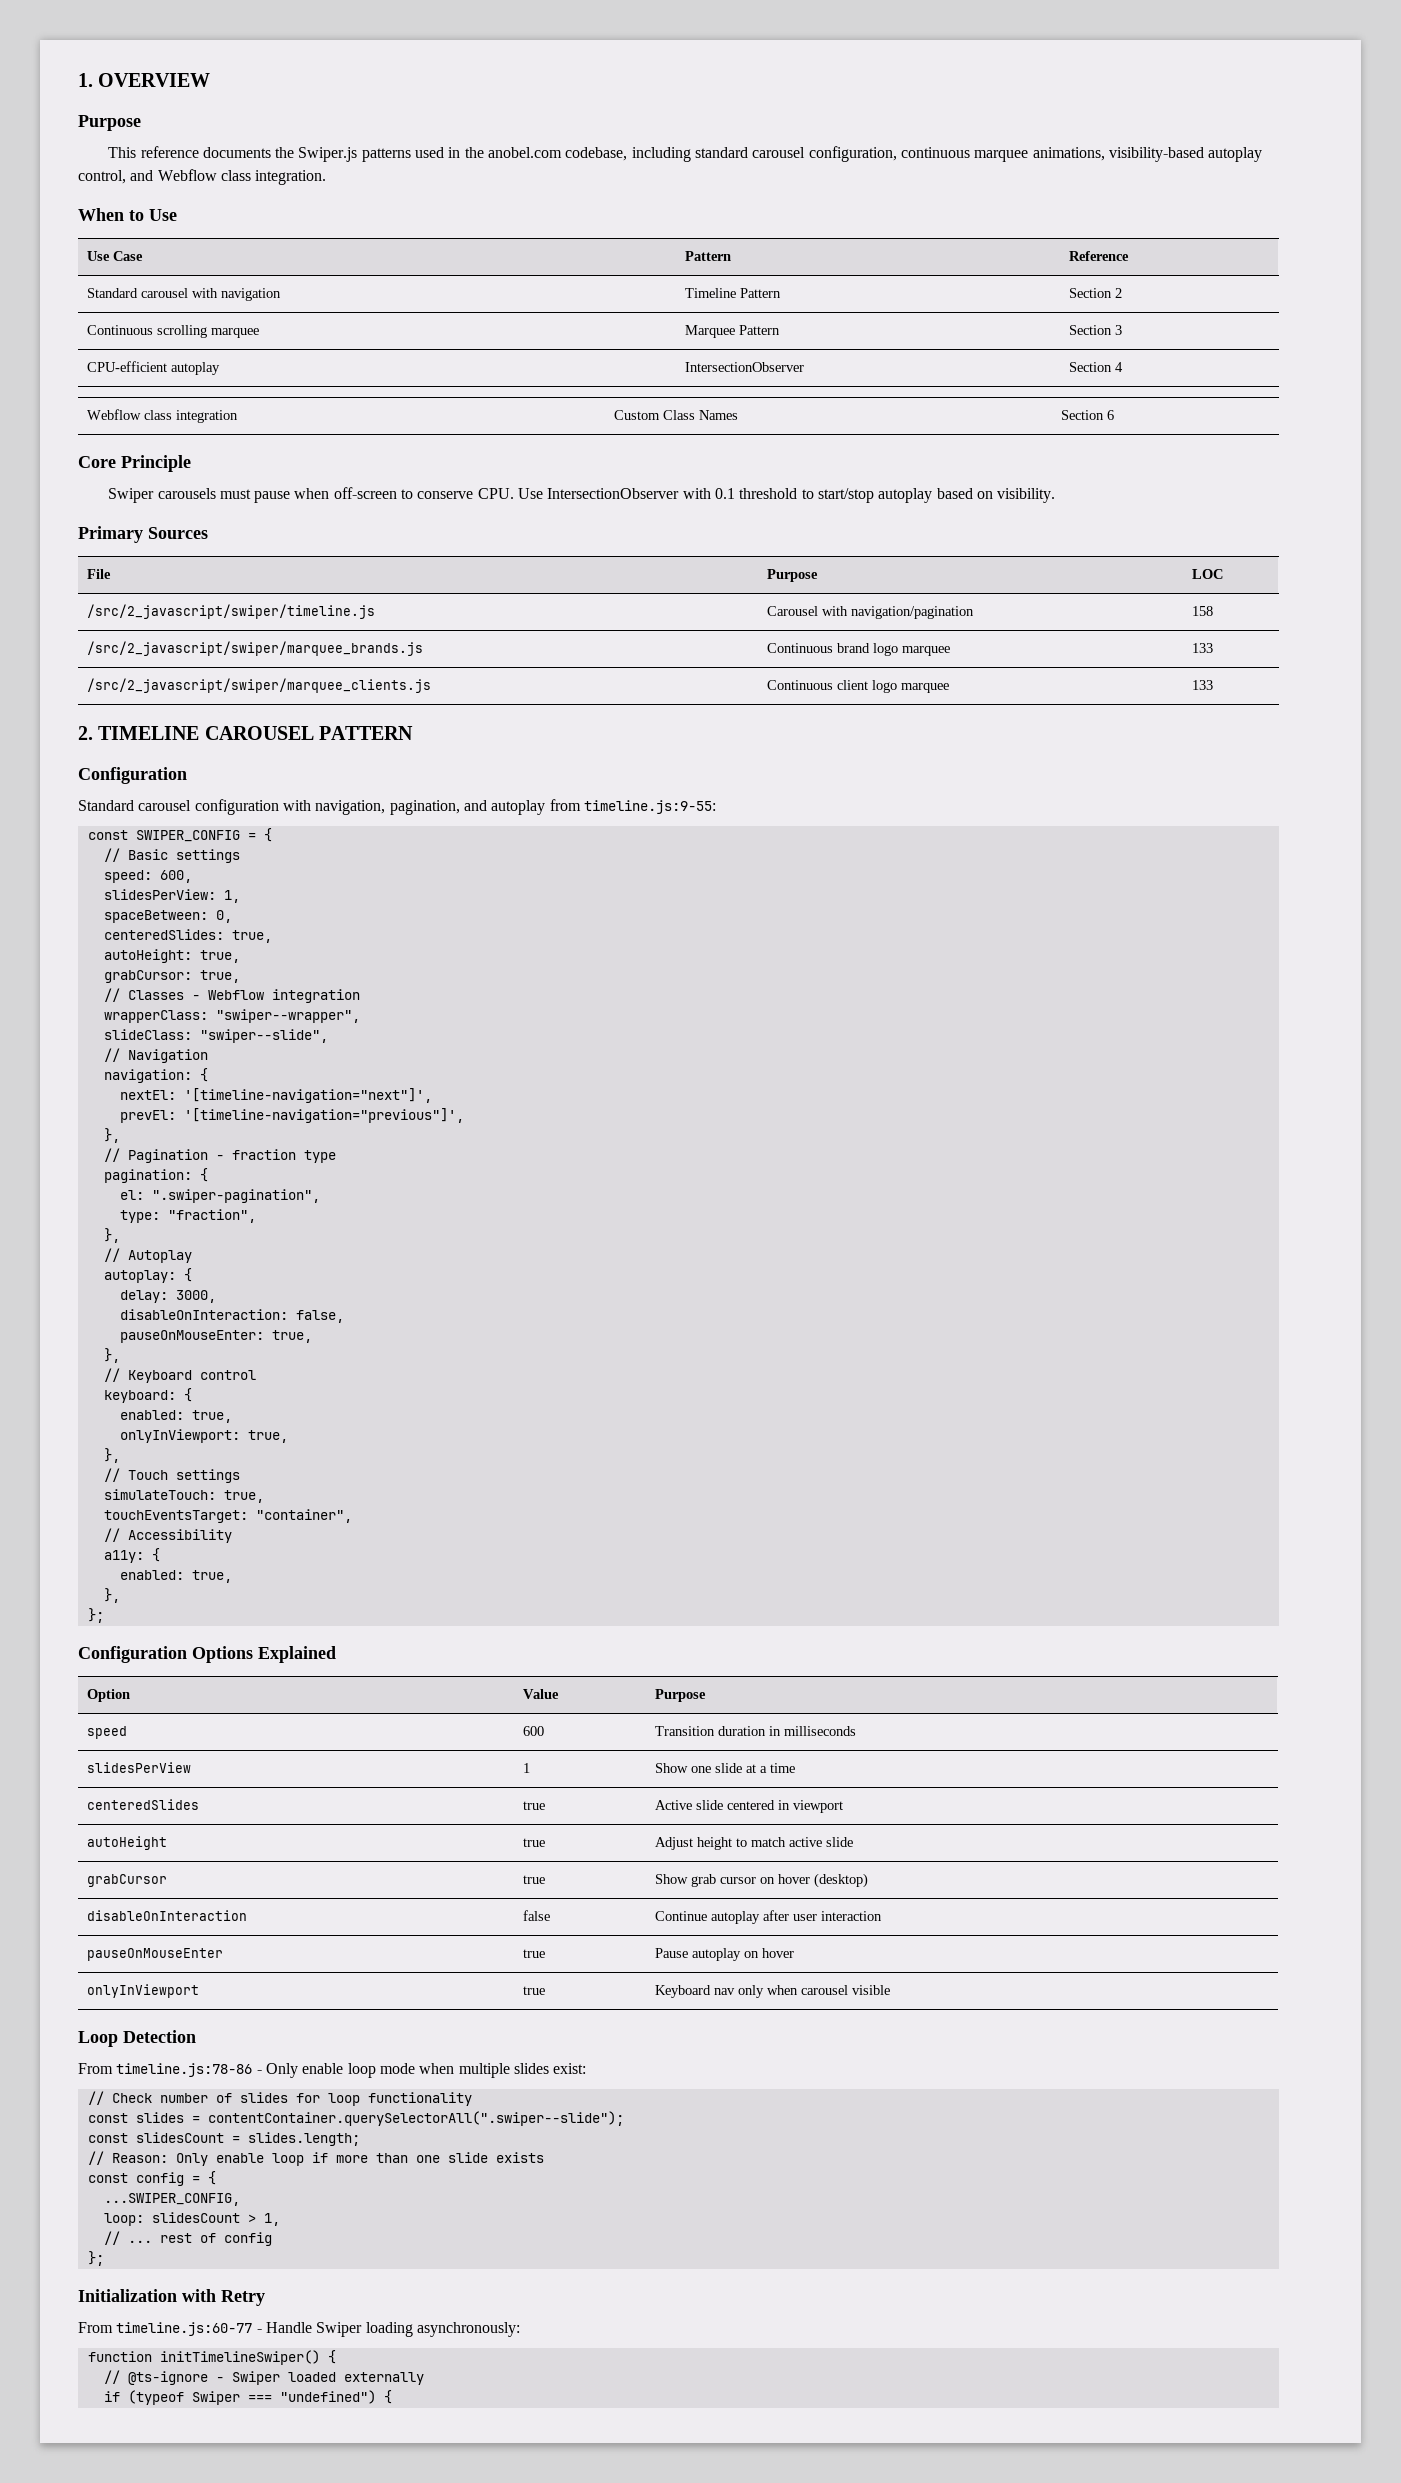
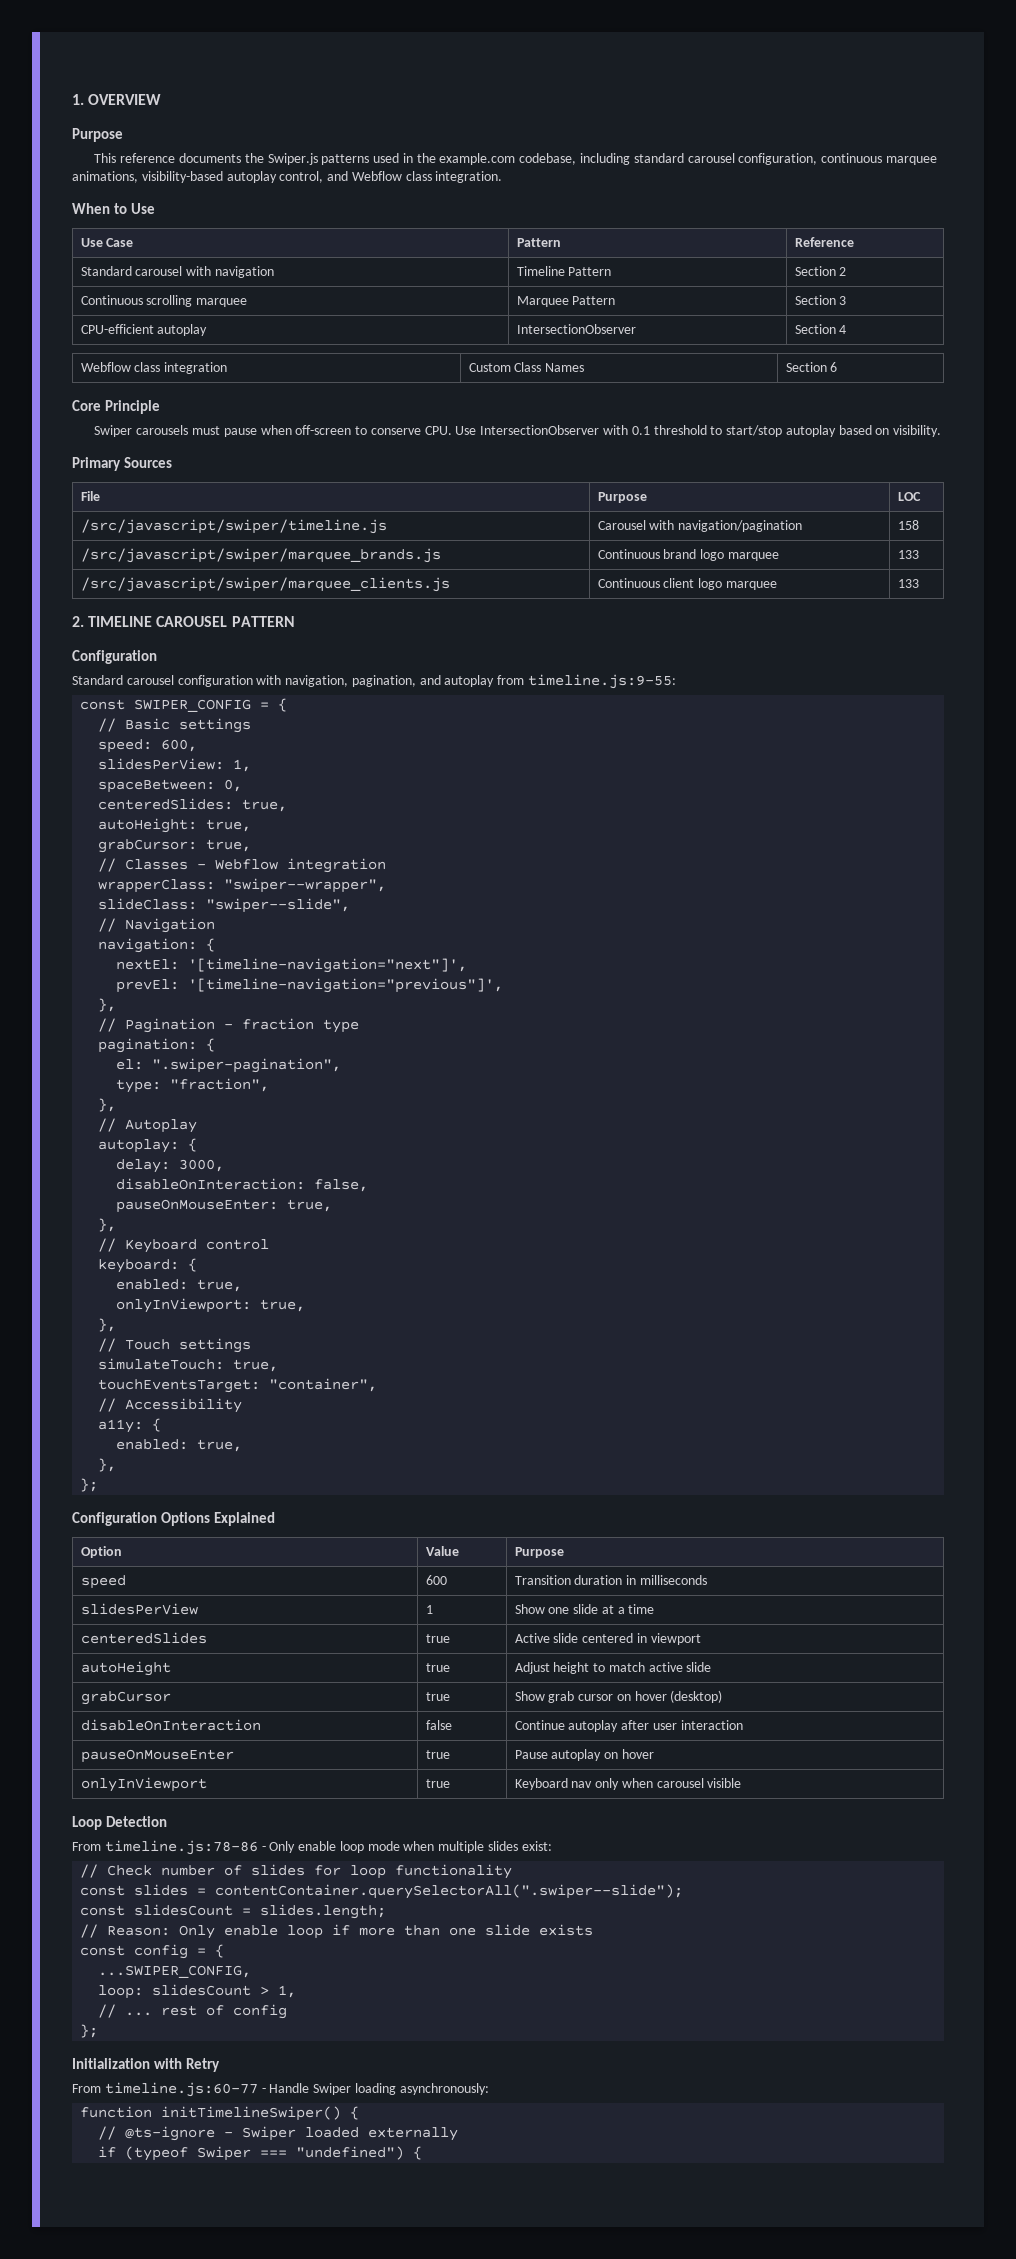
- This reference documents the Swiper.js patterns used in the anobel.com codebase, including standard carousel configuration, continuous marquee animations, visibility-based autoplay control, and Webflow class integration.
+ This reference documents the Swiper.js patterns used in the example.com codebase, including standard carousel configuration, continuous marquee animations, visibility-based autoplay control, and Webflow class integration.
- /src/2_javascript/swiper/timeline.js | Carousel with navigation/pagination | 158
+ /src/javascript/swiper/timeline.js | Carousel with navigation/pagination | 158
- /src/2_javascript/swiper/marquee_brands.js | Continuous brand logo marquee | 133
+ /src/javascript/swiper/marquee_brands.js | Continuous brand logo marquee | 133
- /src/2_javascript/swiper/marquee_clients.js | Continuous client logo marquee | 133
+ /src/javascript/swiper/marquee_clients.js | Continuous client logo marquee | 133

